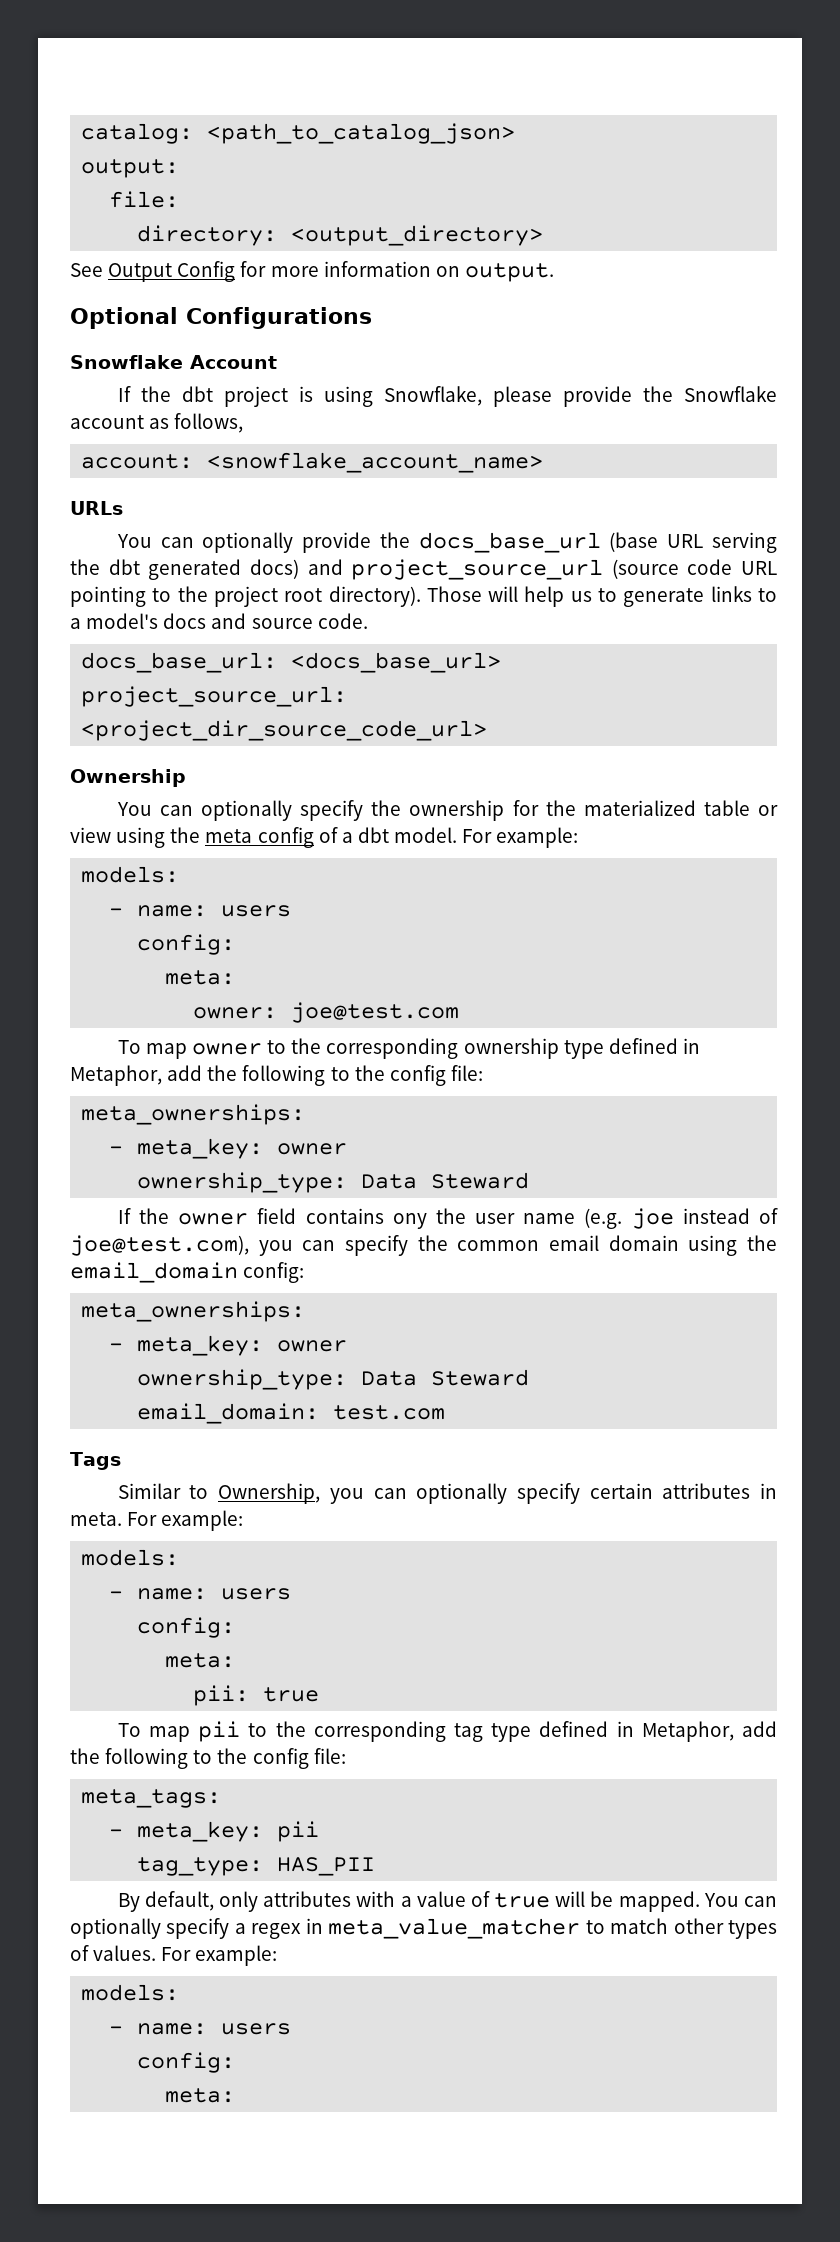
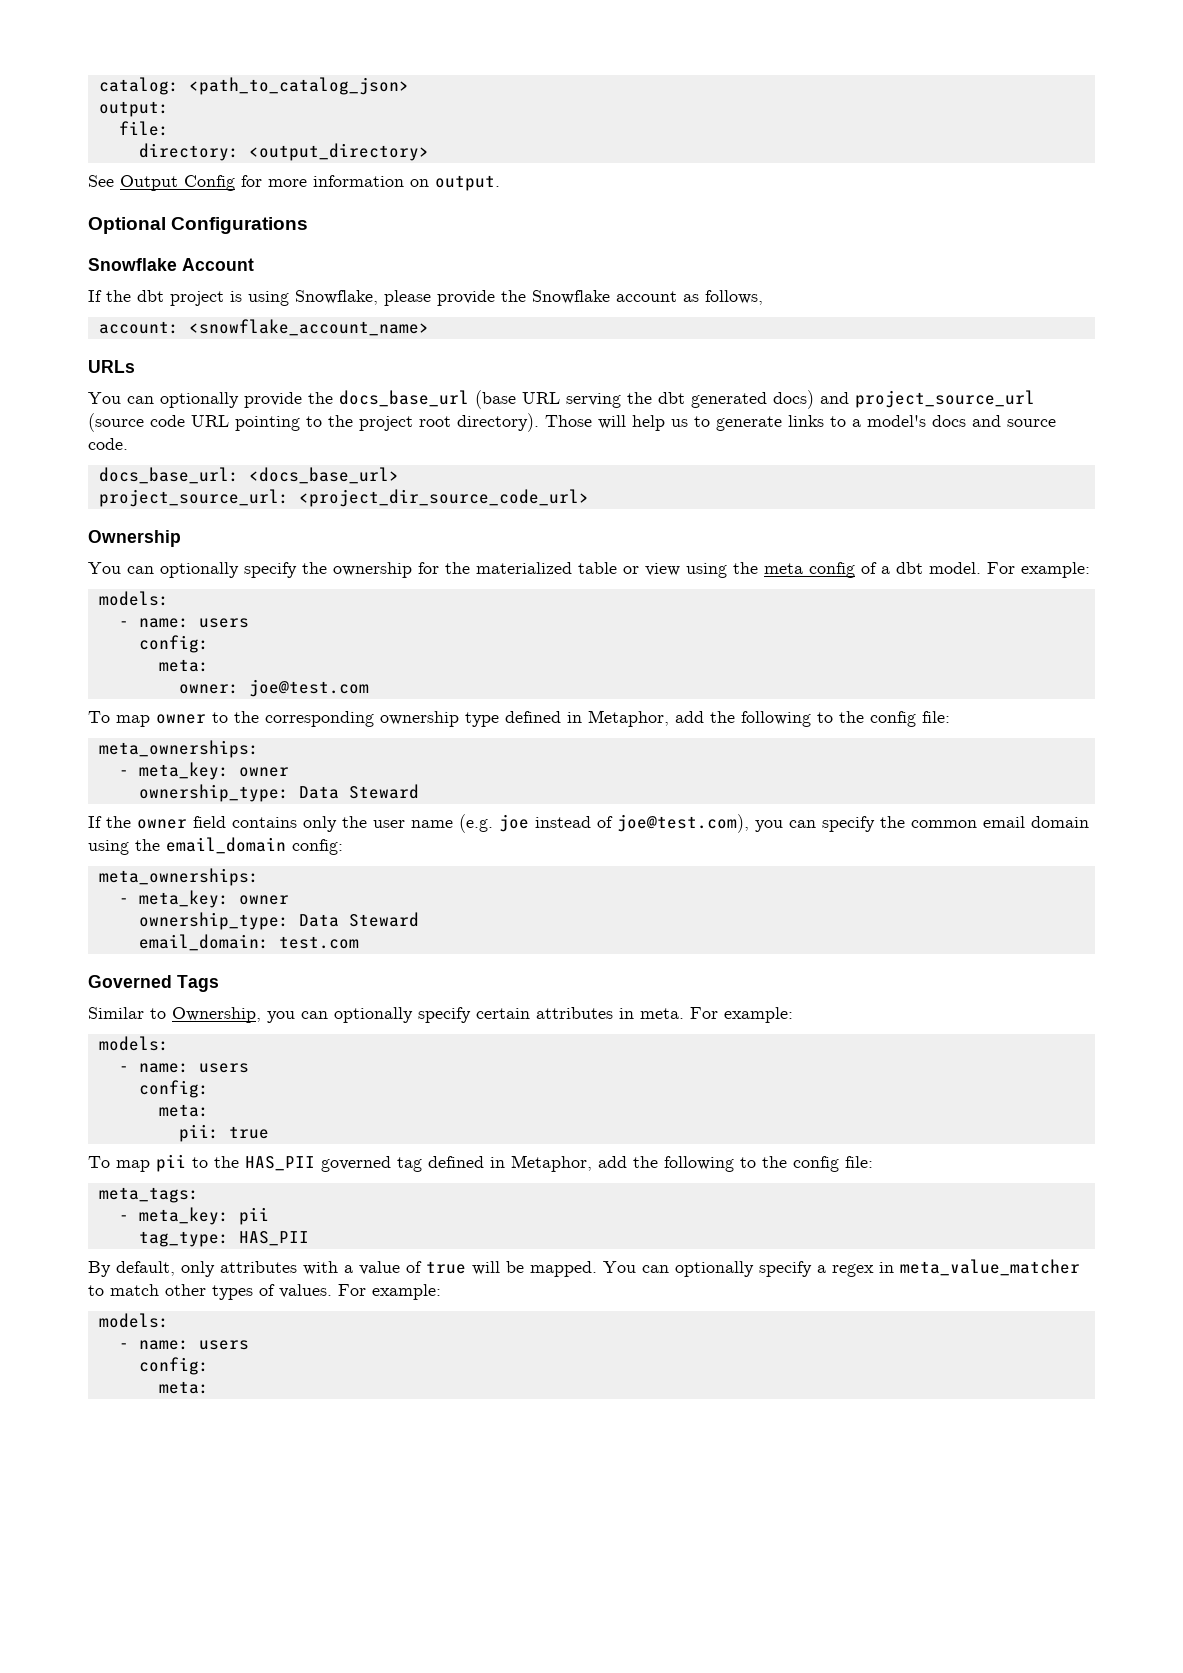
- If the owner field contains ony the user name (e.g. joe instead of joe@test.com), you can specify the common email domain using the email_domain config:
+ If the owner field contains only the user name (e.g. joe instead of joe@test.com), you can specify the common email domain using the email_domain config:
- Tags
+ Governed Tags
- To map pii to the corresponding tag type defined in Metaphor, add the following to the config file:
+ To map pii to the HAS_PII governed tag defined in Metaphor, add the following to the config file:

